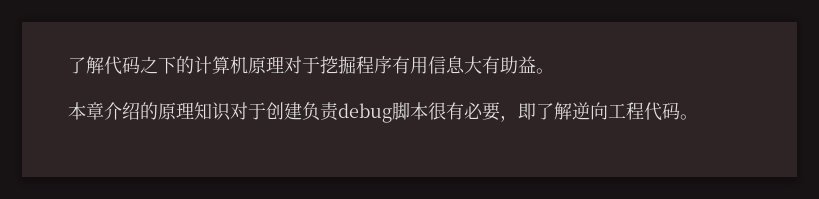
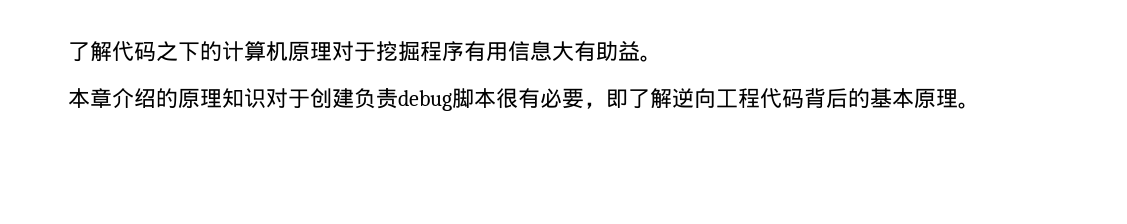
- 本章介绍的原理知识对于创建负责debug脚本很有必要，即了解逆向工程代码。
+ 本章介绍的原理知识对于创建负责debug脚本很有必要，即了解逆向工程代码背后的基本原理。

